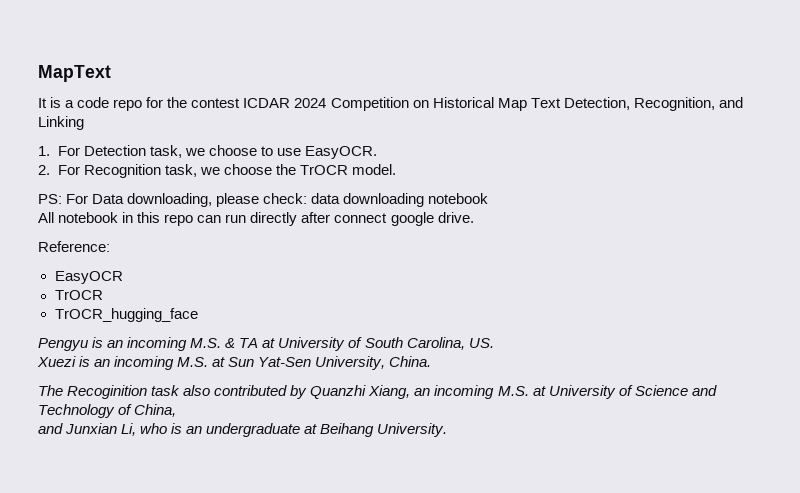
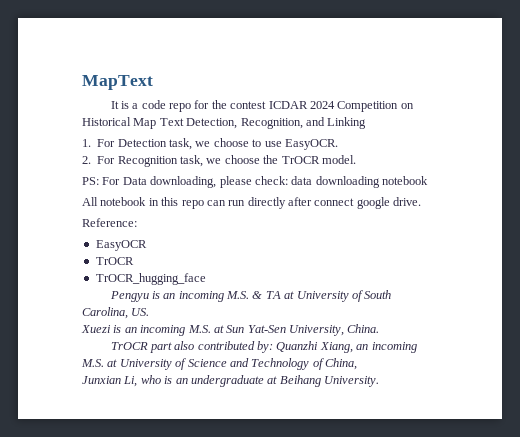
- The Recoginition task also contributed by Quanzhi Xiang, an incoming M.S. at University of Science and Technology of China,
+ TrOCR part also contributed by: Quanzhi Xiang, an incoming M.S. at University of Science and Technology of China,
- and Junxian Li, who is an undergraduate at Beihang University.
+ Junxian Li, who is an undergraduate at Beihang University.

